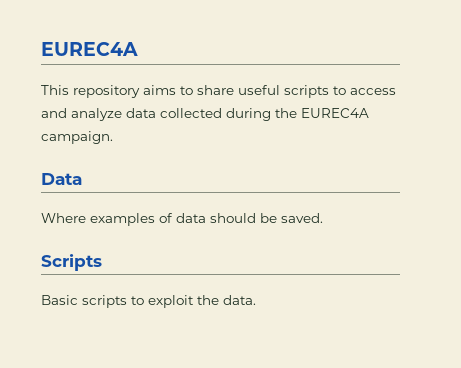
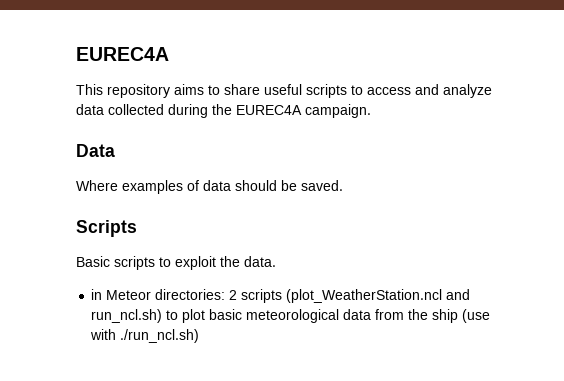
+ in Meteor directories: 2 scripts (plot_WeatherStation.ncl and run_ncl.sh) to plot basic meteorological data from the ship (use with ./run_ncl.sh)

